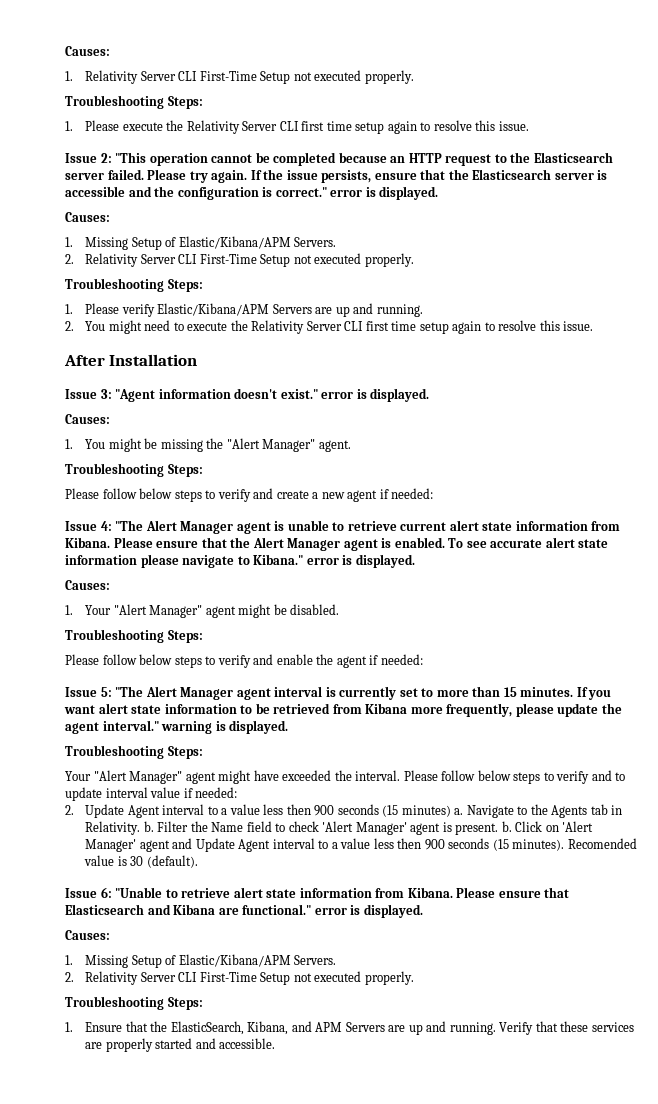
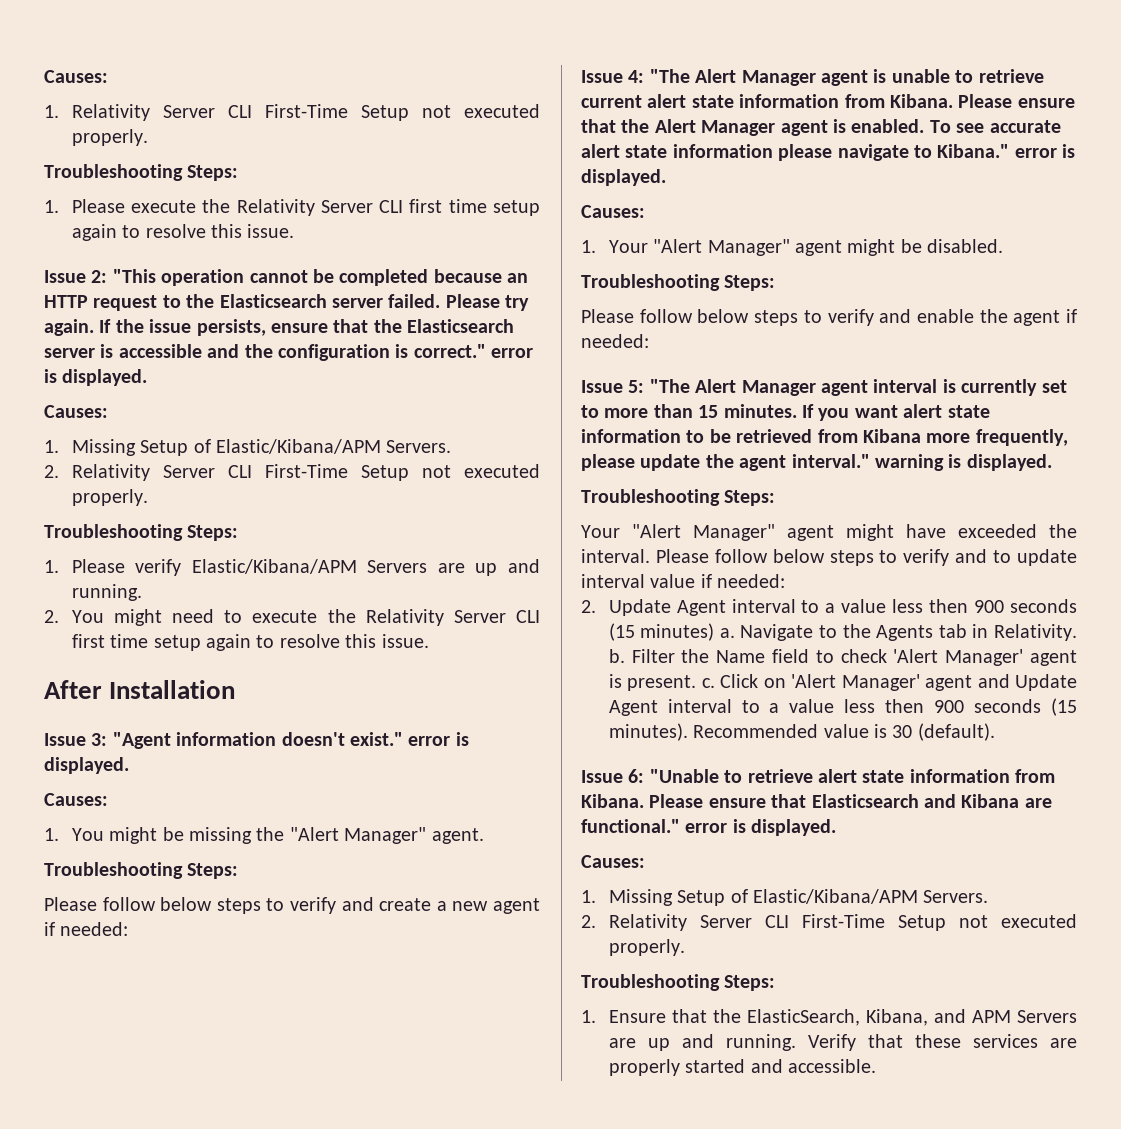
- Filter the Name field to check 'Alert Manager' agent is present. b.
+ Filter the Name field to check 'Alert Manager' agent is present. c.
- Recomended value is 30 (default).
+ Recommended value is 30 (default).

